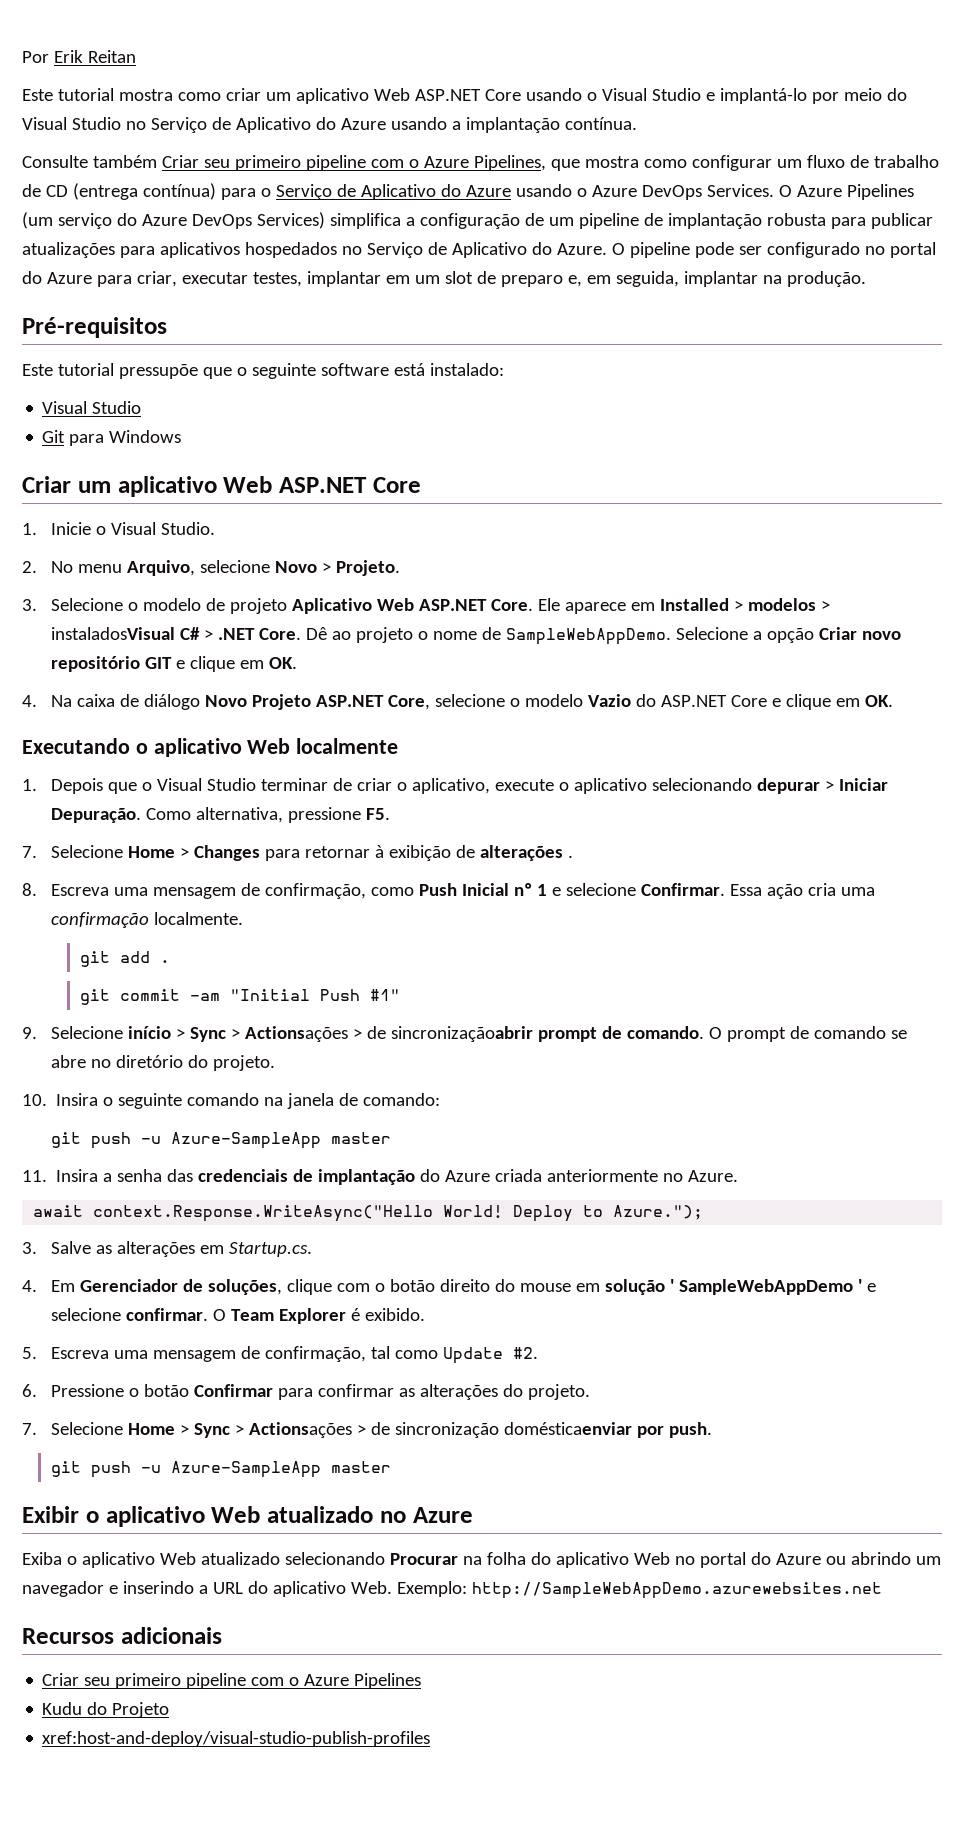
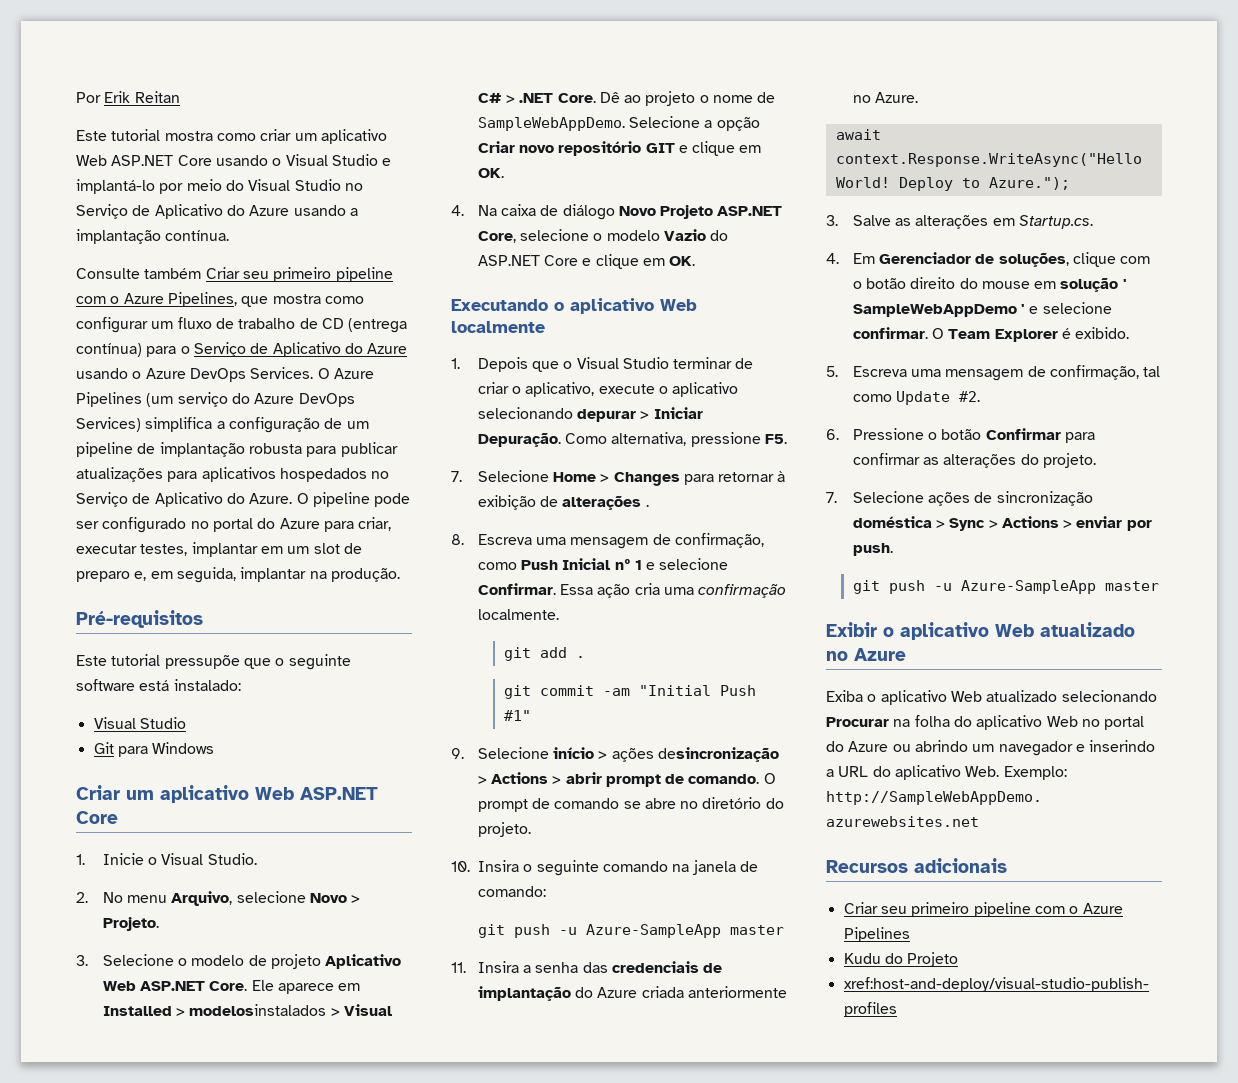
- Ele aparece em Installed > modelos > instaladosVisual C# > .NET Core.
+ Ele aparece em Installed > modelosinstalados > Visual C# > .NET Core.
- 9. Selecione início > Sync > Actionsações > de sincronizaçãoabrir prompt de comando.
+ 9. Selecione início > ações desincronização > Actions > abrir prompt de comando.
- 7. Selecione Home > Sync > Actionsações > de sincronização domésticaenviar por push.
+ 7. Selecione ações de sincronização doméstica > Sync > Actions > enviar por push.

